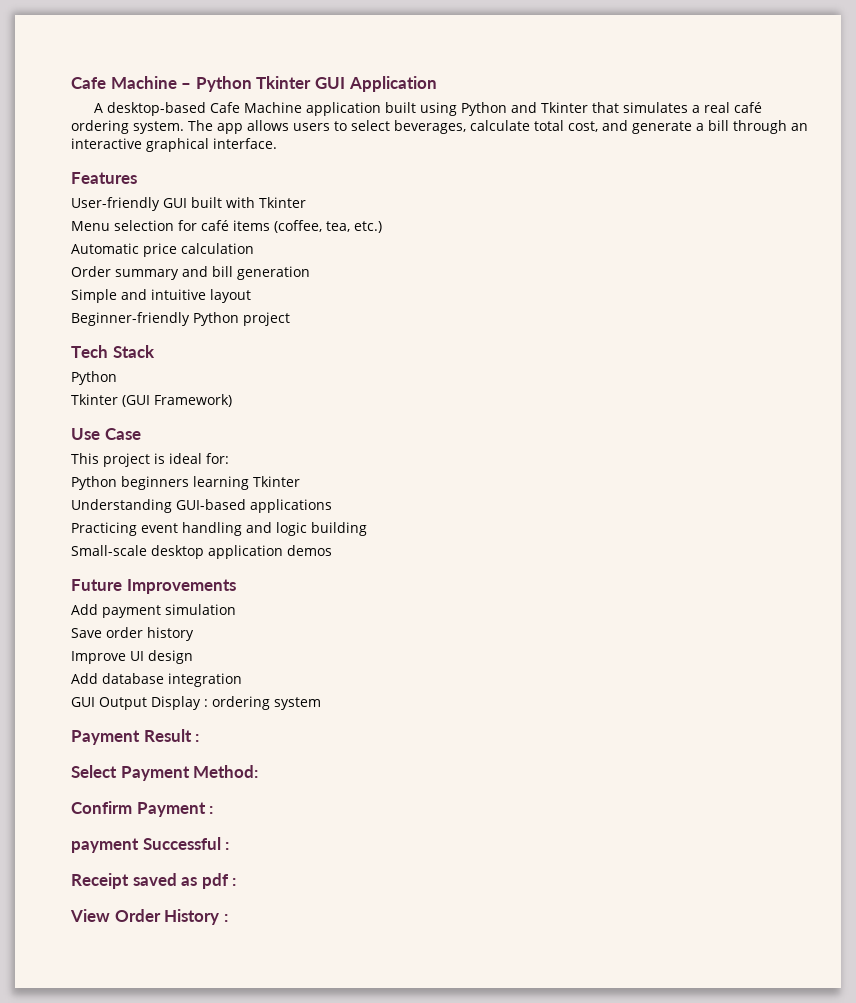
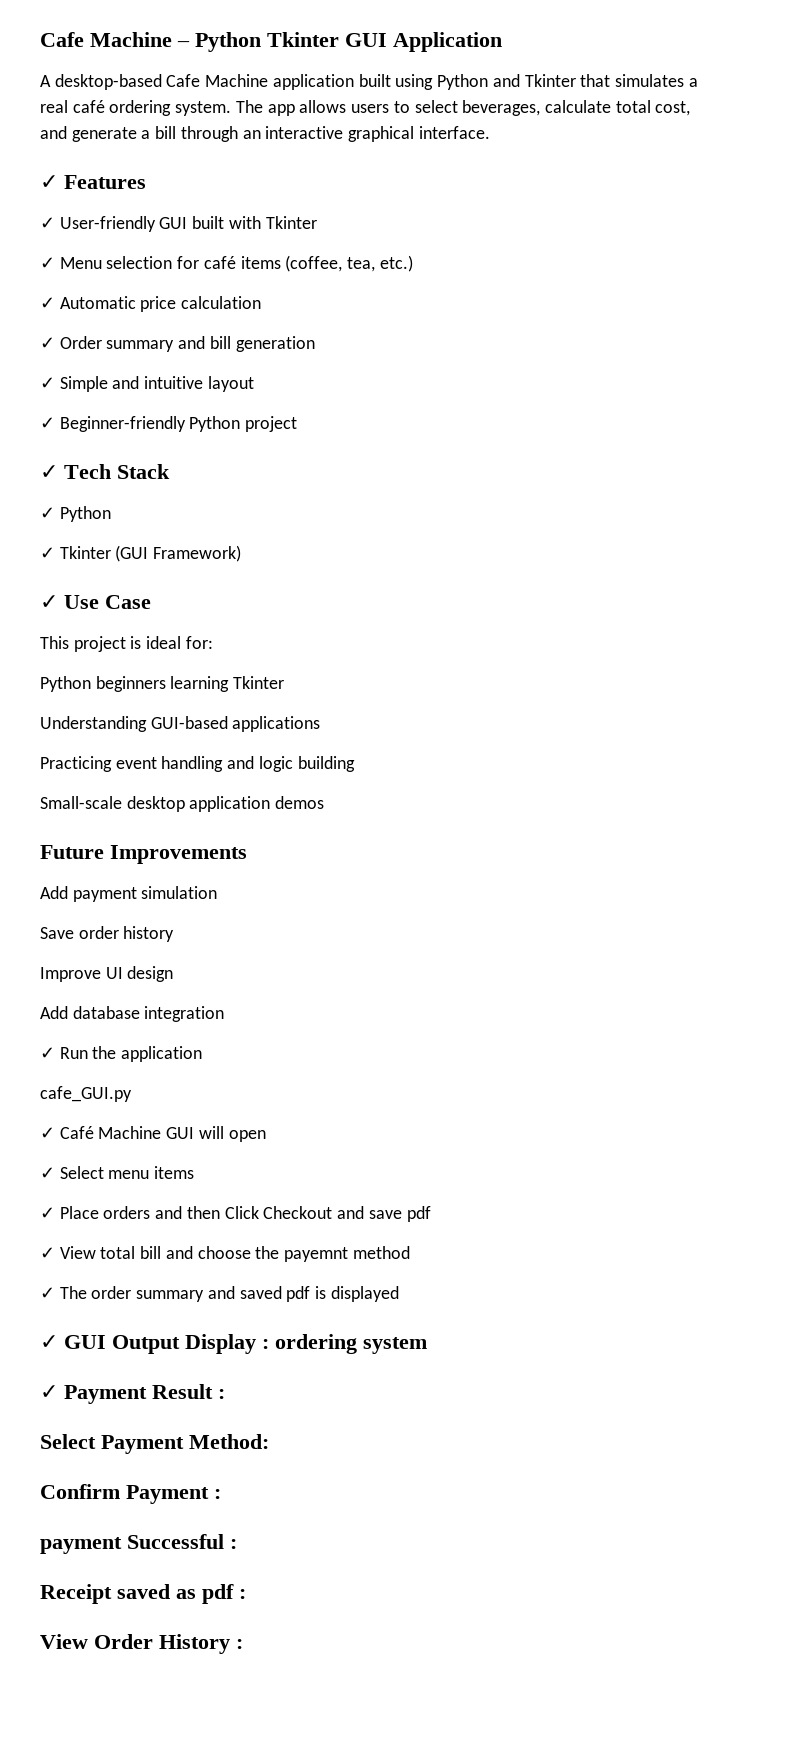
- Features
+ ✓ Features
- User-friendly GUI built with Tkinter
+ ✓ User-friendly GUI built with Tkinter
- Menu selection for café items (coffee, tea, etc.)
+ ✓ Menu selection for café items (coffee, tea, etc.)
- Automatic price calculation
+ ✓ Automatic price calculation
- Order summary and bill generation
+ ✓ Order summary and bill generation
- Simple and intuitive layout
+ ✓ Simple and intuitive layout
- Beginner-friendly Python project
+ ✓ Beginner-friendly Python project
- Tech Stack
- Python
+ ✓ Tech Stack
+ ✓ Python
- Tkinter (GUI Framework)
+ ✓ Tkinter (GUI Framework)
- Use Case
+ ✓ Use Case
- GUI Output Display : ordering system
+ ✓ Run the application
+ cafe_GUI.py
+ ✓ Café Machine GUI will open
+ ✓ Select menu items
+ ✓ Place orders and then Click Checkout and save pdf
+ ✓ View total bill and choose the payemnt method
+ ✓ The order summary and saved pdf is displayed
+ ✓ GUI Output Display : ordering system
- Payment Result :
+ ✓ Payment Result :

